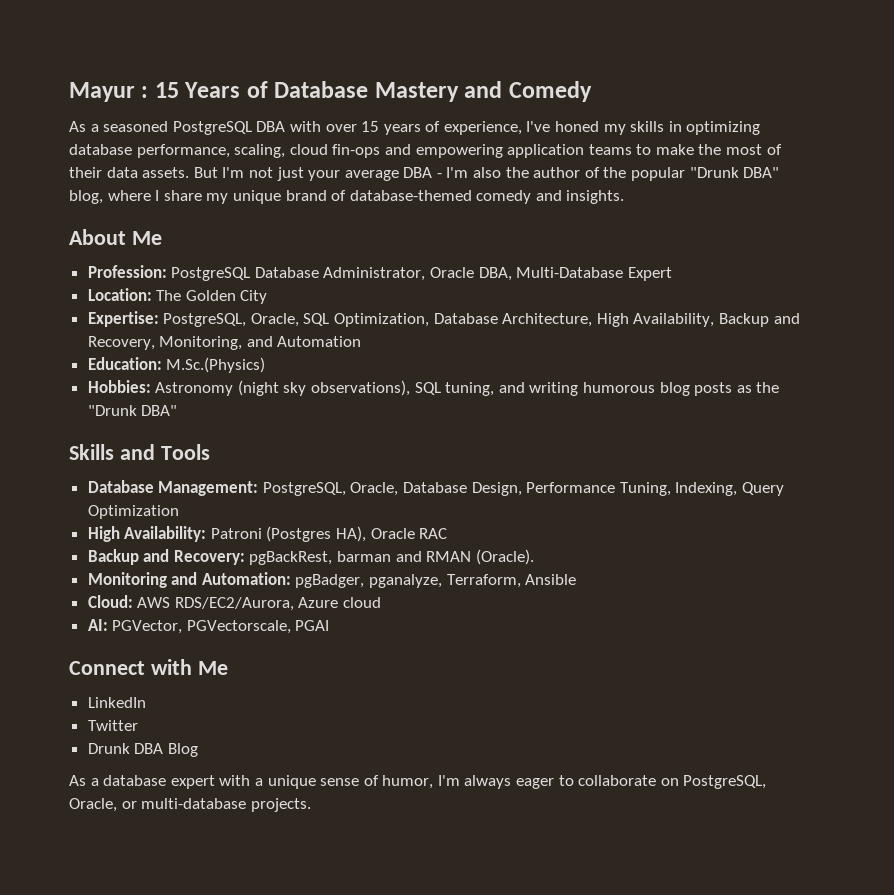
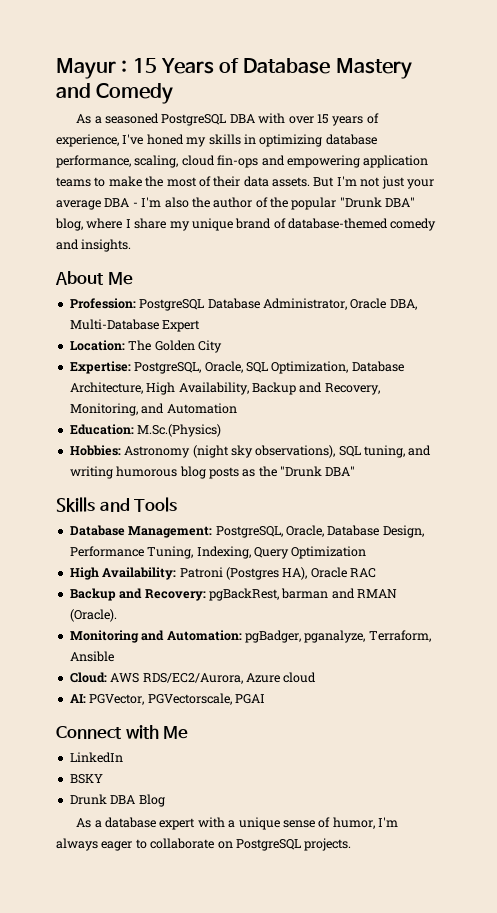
- Twitter
+ BSKY
- As a database expert with a unique sense of humor, I'm always eager to collaborate on PostgreSQL, Oracle, or multi-database projects.
+ As a database expert with a unique sense of humor, I'm always eager to collaborate on PostgreSQL projects.

